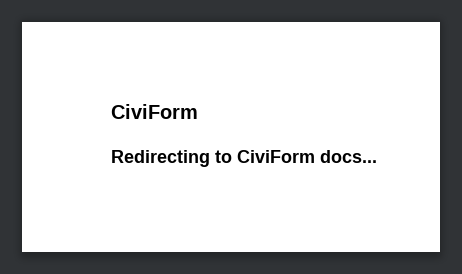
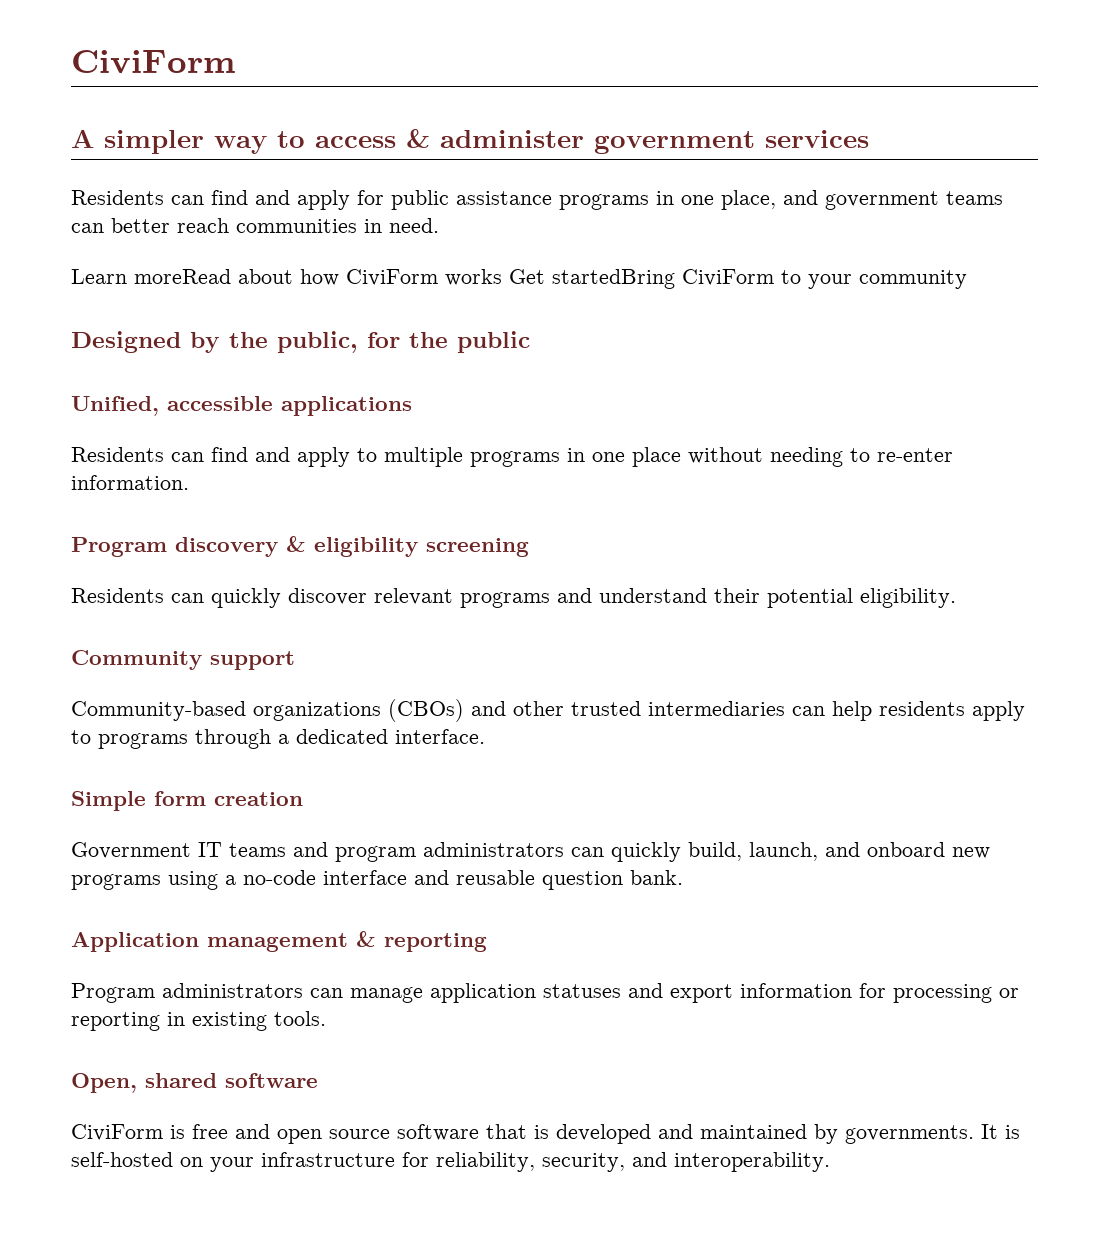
- Redirecting to CiviForm docs...
+ A simpler way to access & administer government services
+ Residents can find and apply for public assistance programs in one place, and government teams can better reach communities in need.
+ Learn moreRead about how CiviForm works Get startedBring CiviForm to your community
+ Designed by the public, for the public
+ Unified, accessible applications
+ Residents can find and apply to multiple programs in one place without needing to re-enter information.
+ Program discovery & eligibility screening
+ Residents can quickly discover relevant programs and understand their potential eligibility.
+ Community support
+ Community-based organizations (CBOs) and other trusted intermediaries can help residents apply to programs through a dedicated interface.
+ Simple form creation
+ Government IT teams and program administrators can quickly build, launch, and onboard new programs using a no-code interface and reusable question bank.
+ Application management & reporting
+ Program administrators can manage application statuses and export information for processing or reporting in existing tools.
+ Open, shared software
+ CiviForm is free and open source software that is developed and maintained by governments. It is self-hosted on your infrastructure for reliability, security, and interoperability.

